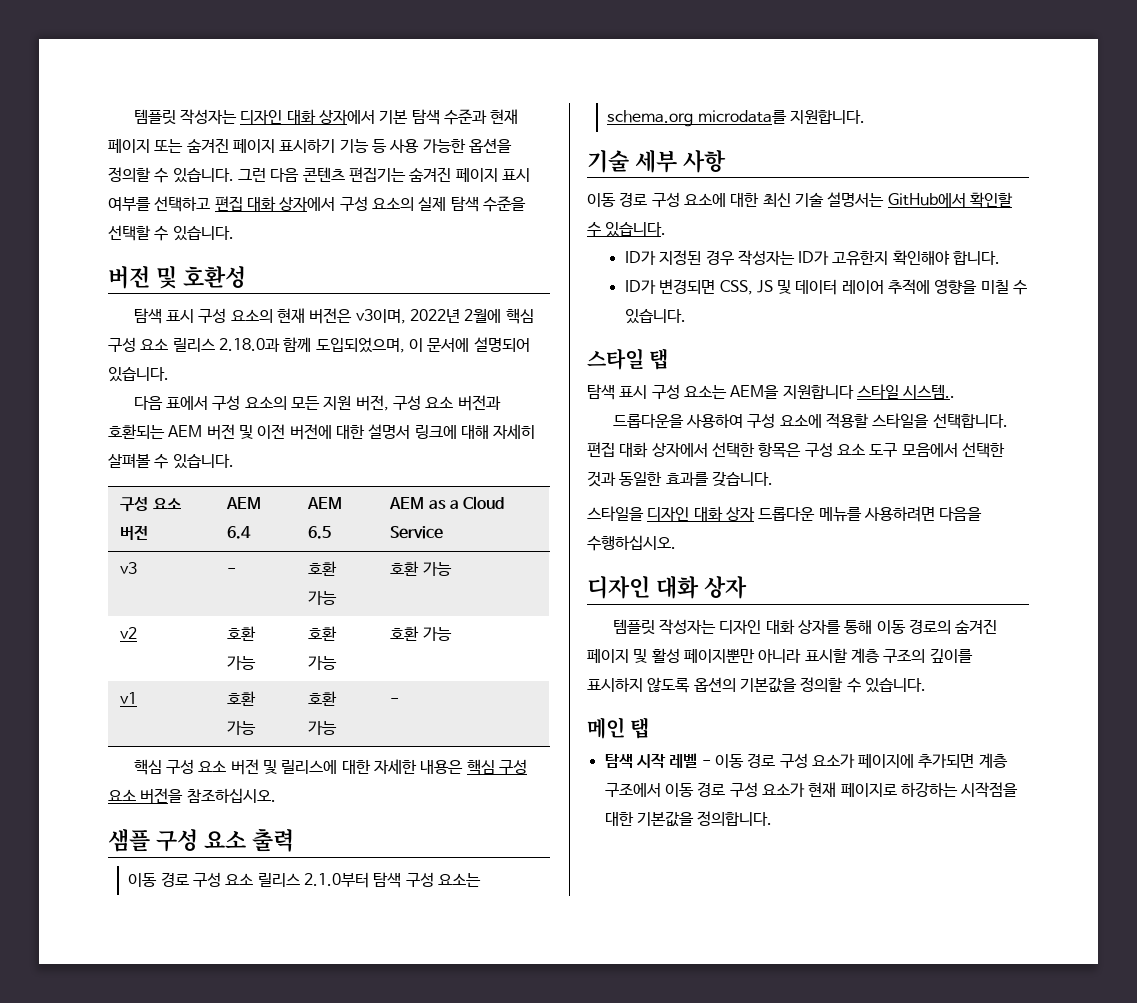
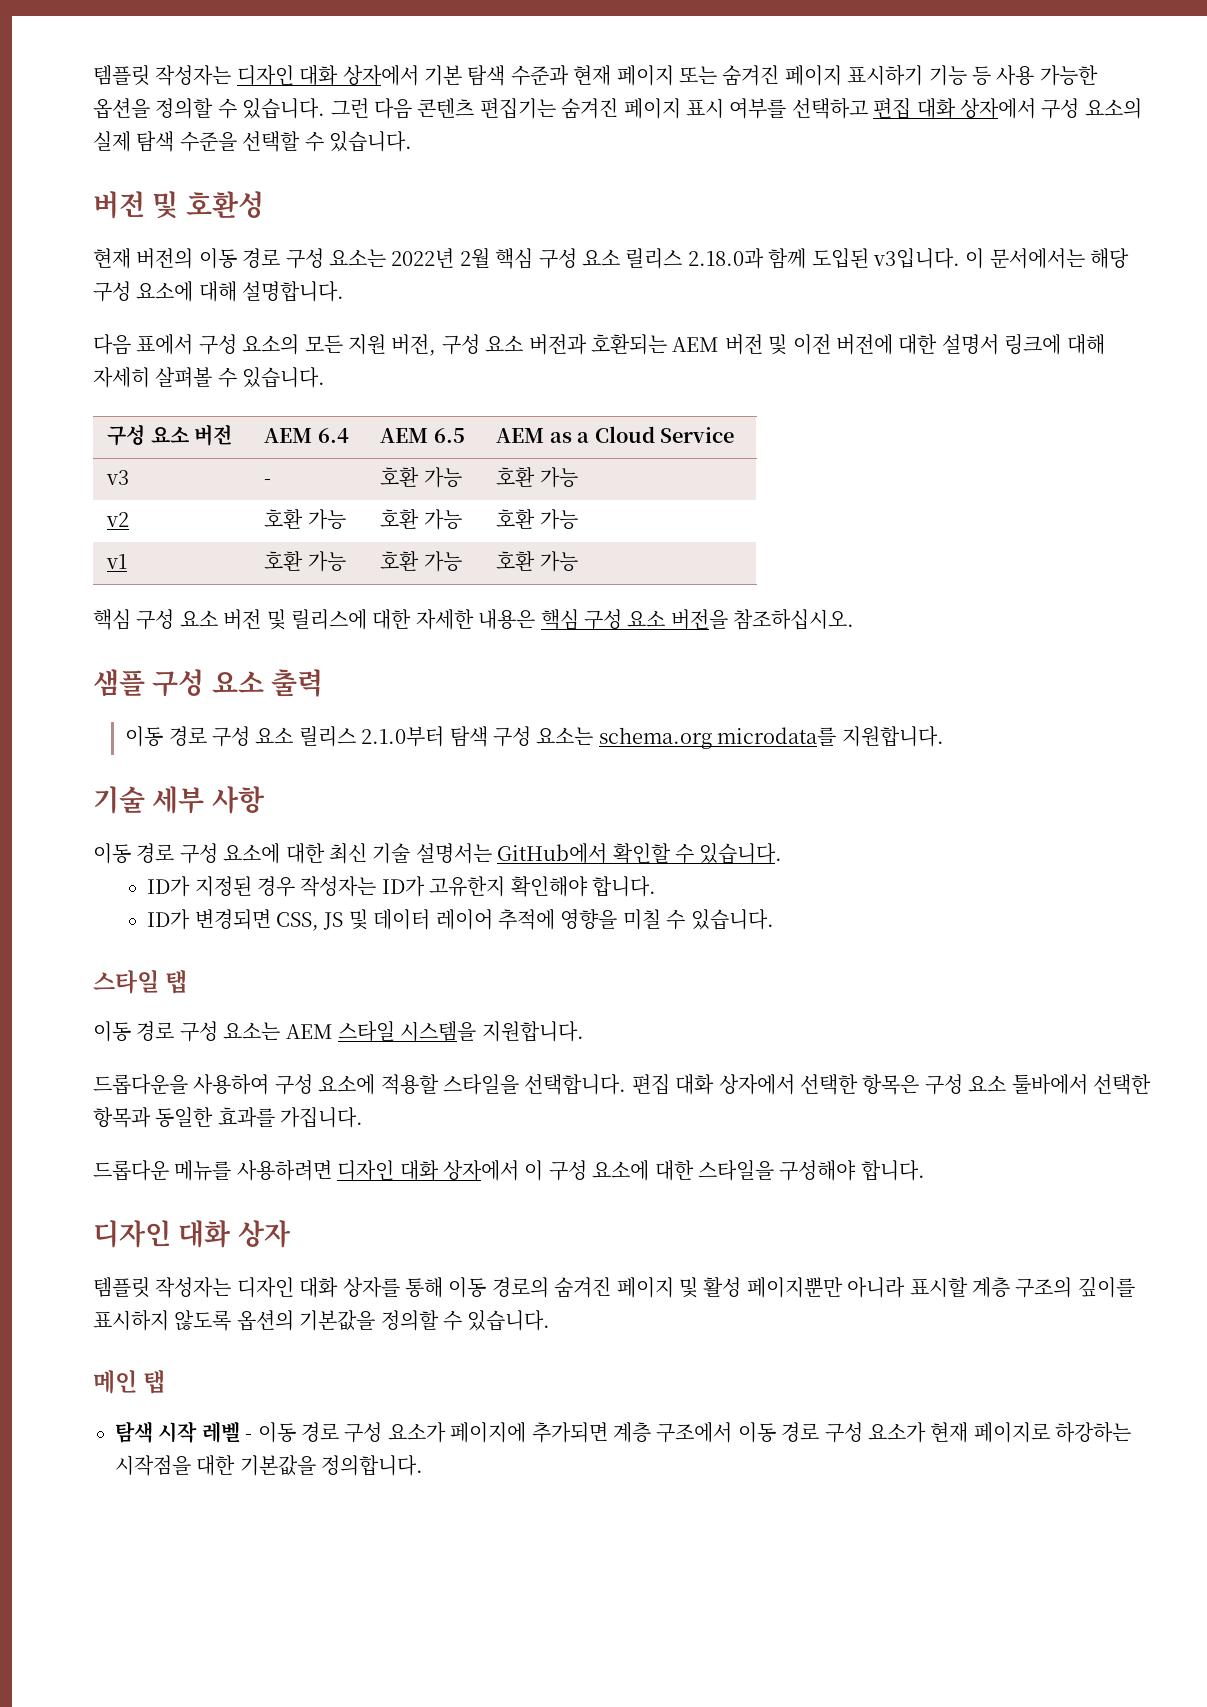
- 탐색 표시 구성 요소의 현재 버전은 v3이며, 2022년 2월에 핵심 구성 요소 릴리스 2.18.0과 함께 도입되었으며, 이 문서에 설명되어 있습니다.
+ 현재 버전의 이동 경로 구성 요소는 2022년 2월 핵심 구성 요소 릴리스 2.18.0과 함께 도입된 v3입니다. 이 문서에서는 해당 구성 요소에 대해 설명합니다.
- v1 | 호환 가능 | 호환 가능 | -
+ v1 | 호환 가능 | 호환 가능 | 호환 가능
- 탐색 표시 구성 요소는 AEM을 지원합니다 스타일 시스템..
+ 이동 경로 구성 요소는 AEM 스타일 시스템을 지원합니다.
- 편집 대화 상자에서 선택한 항목은 구성 요소 도구 모음에서 선택한 것과 동일한 효과를 갖습니다.
- 스타일을 디자인 대화 상자 드롭다운 메뉴를 사용하려면 다음을 수행하십시오.
+ 편집 대화 상자에서 선택한 항목은 구성 요소 툴바에서 선택한 항목과 동일한 효과를 가집니다.
+ 드롭다운 메뉴를 사용하려면 디자인 대화 상자에서 이 구성 요소에 대한 스타일을 구성해야 합니다.

